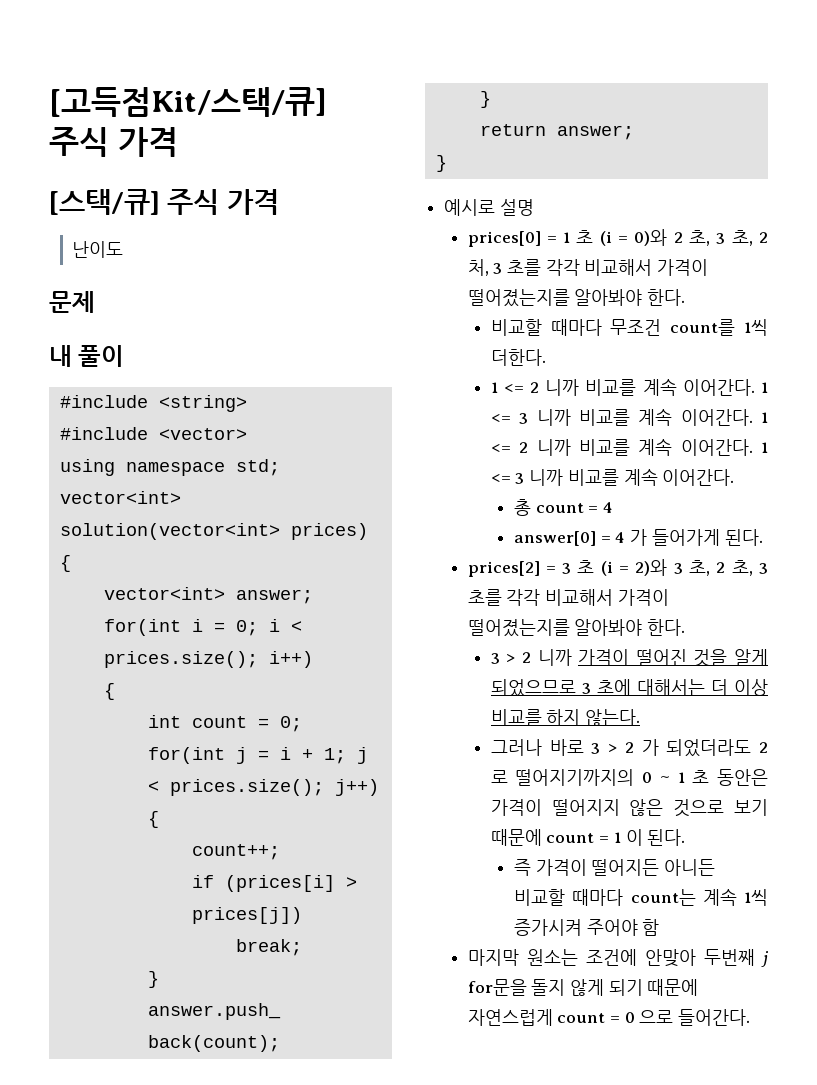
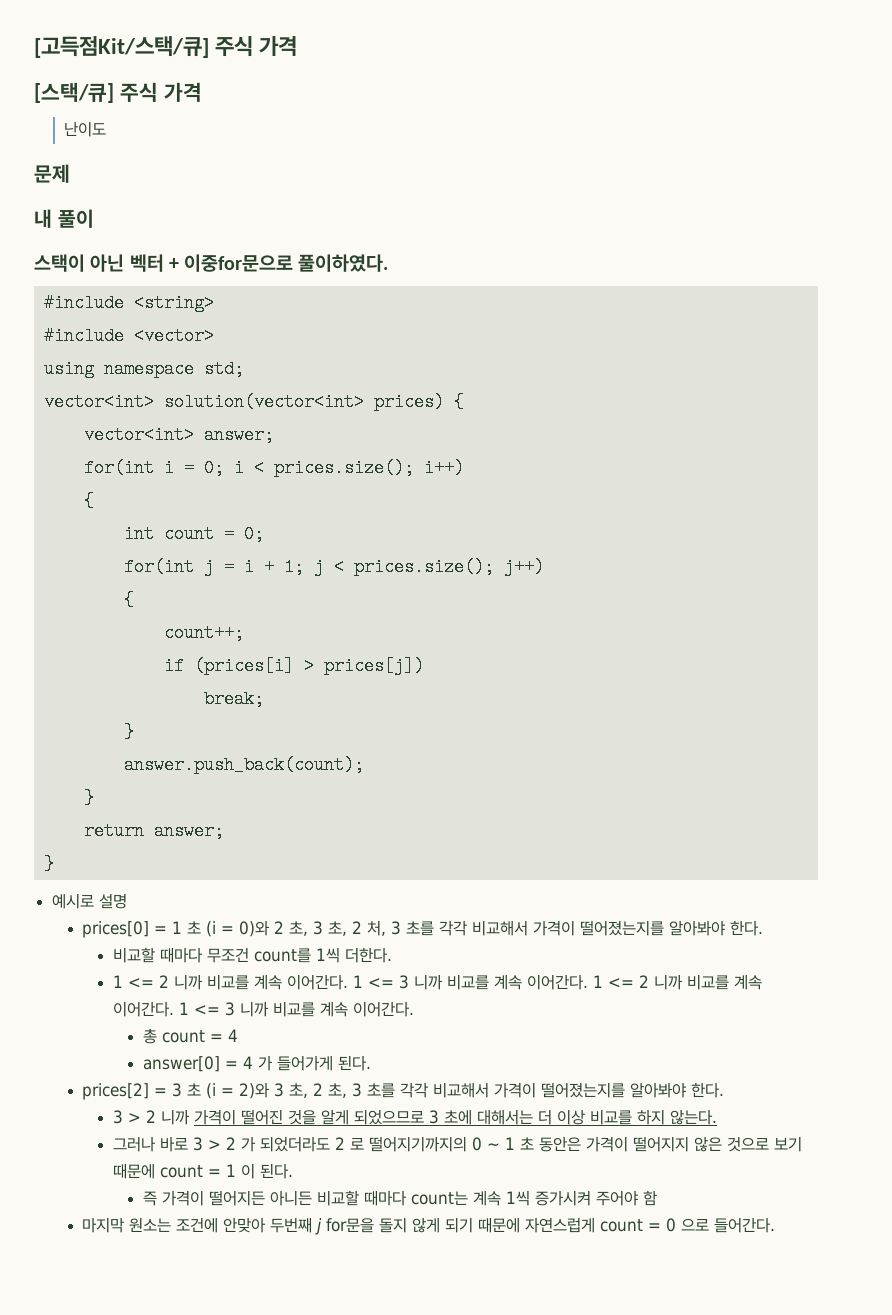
+ 스택이 아닌 벡터 + 이중for문으로 풀이하였다.

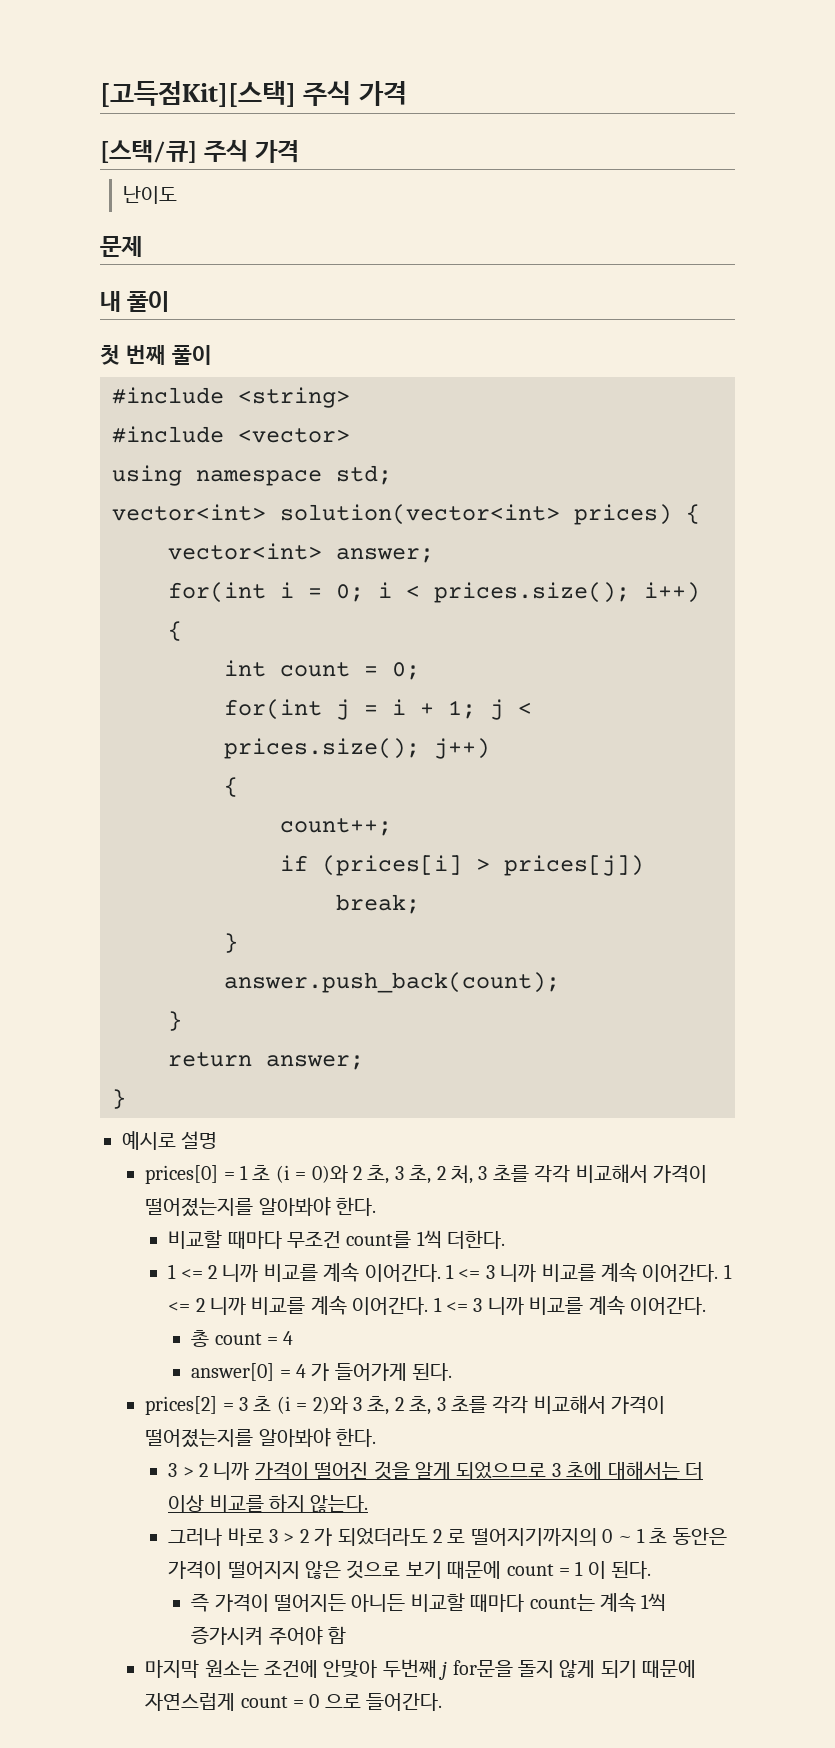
- [고득점Kit/스택/큐] 주식 가격
+ [고득점Kit][스택] 주식 가격
- 스택이 아닌 벡터 + 이중for문으로 풀이하였다.
+ 첫 번째 풀이

